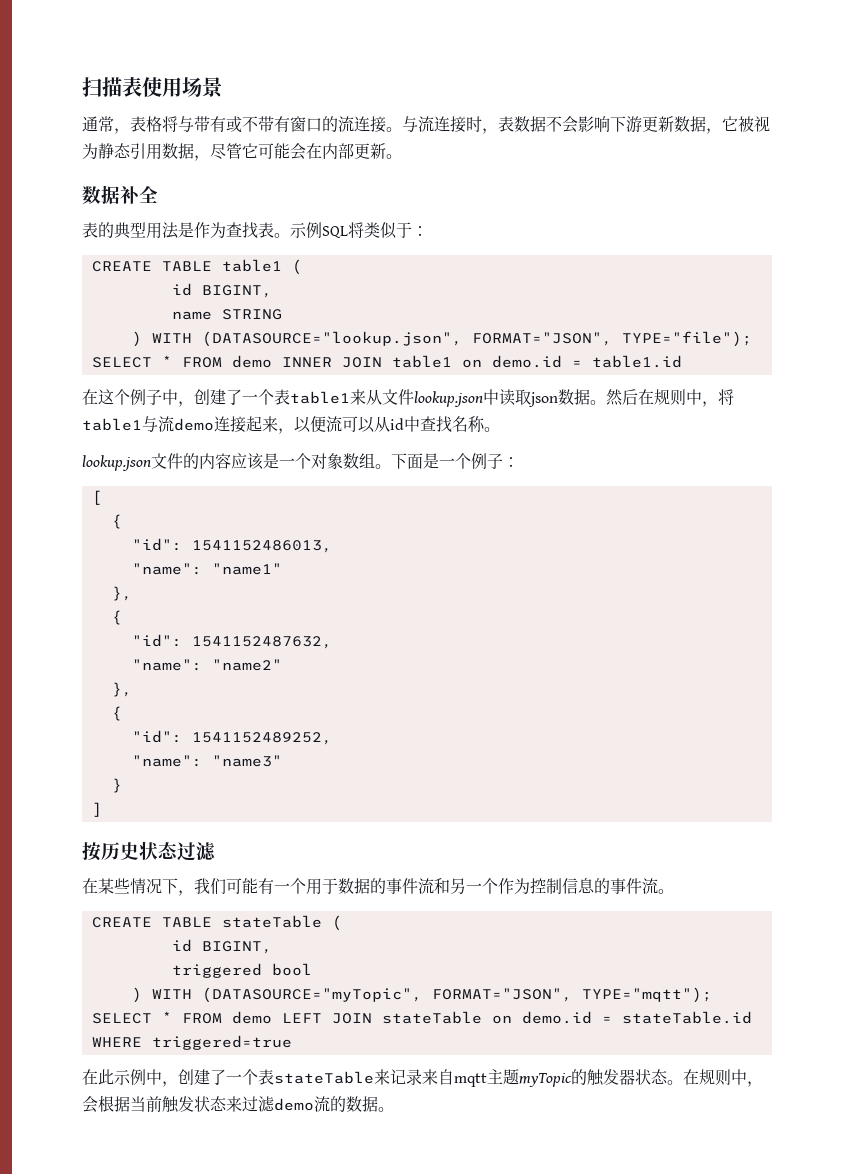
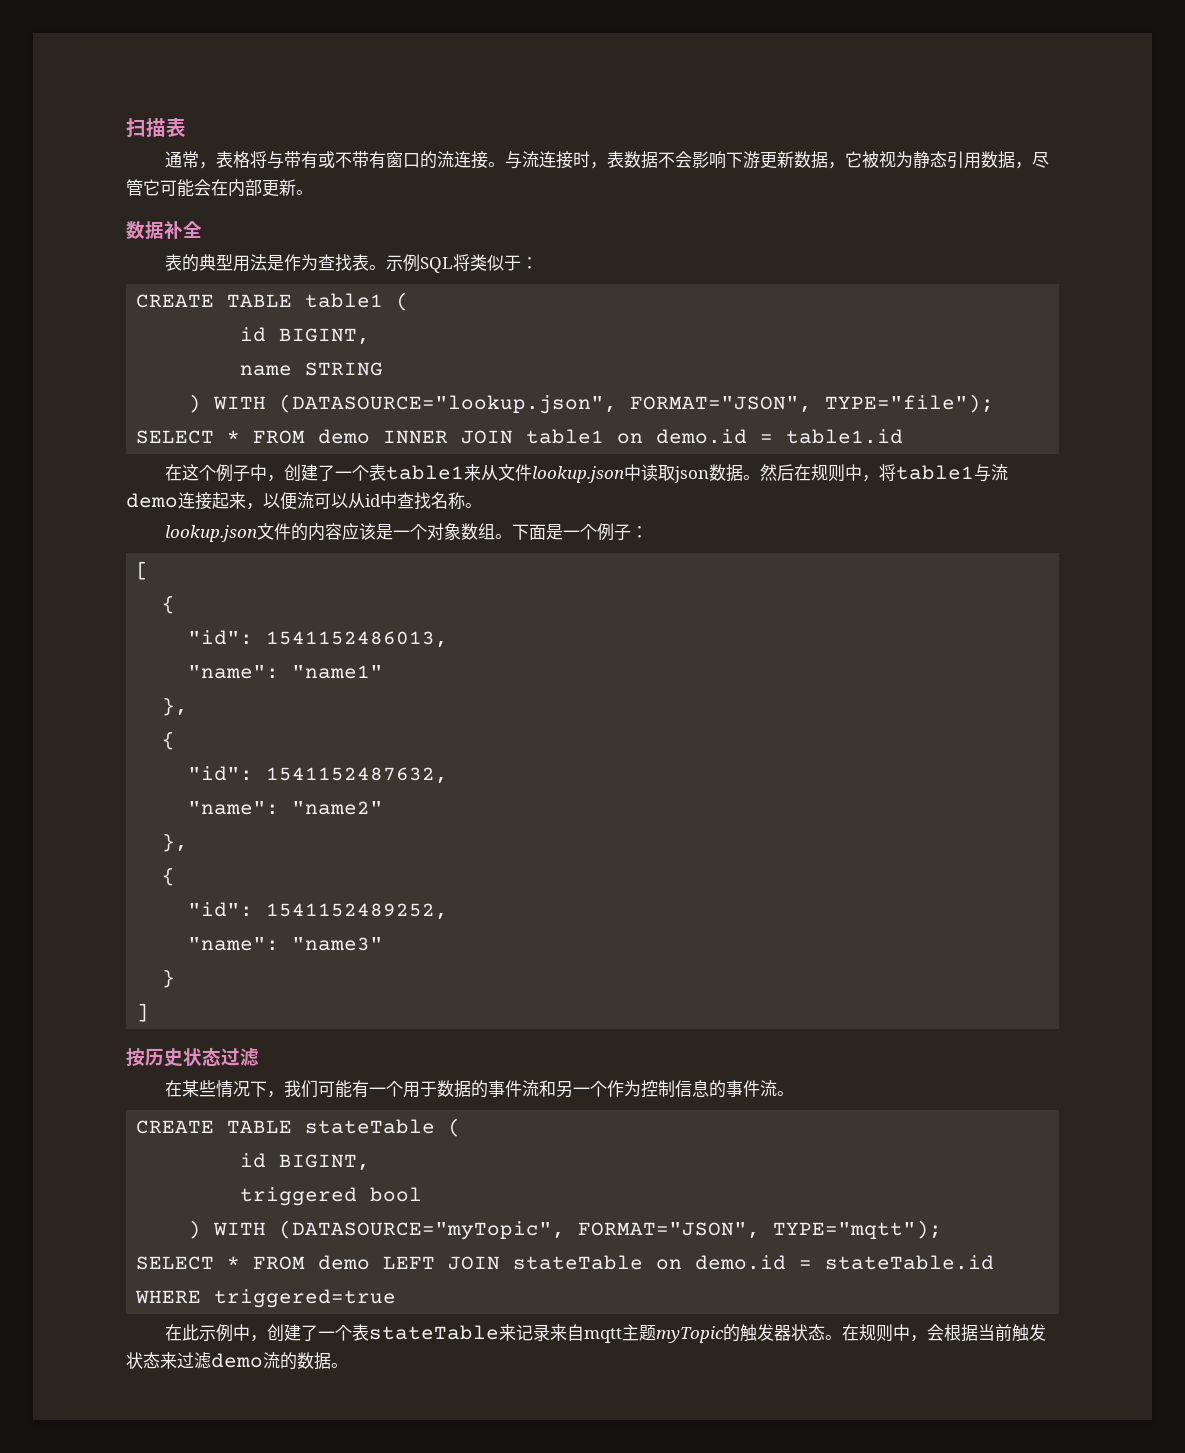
- 扫描表使用场景
+ 扫描表

